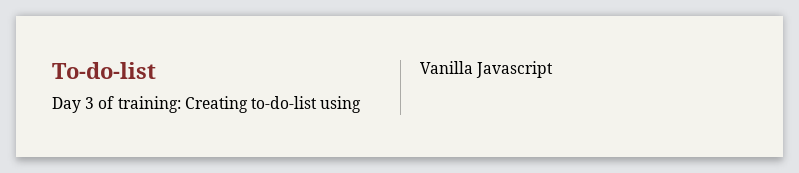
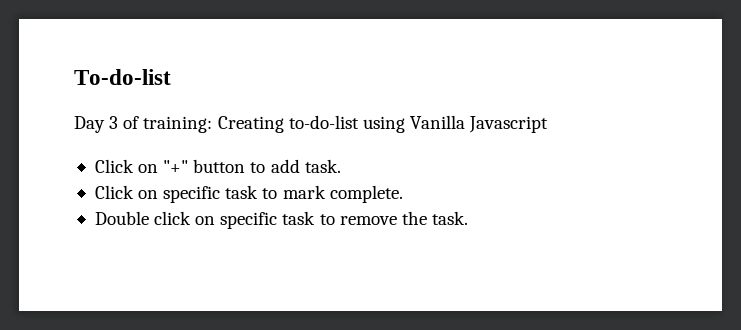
+ Click on "+" button to add task.
+ Click on specific task to mark complete.
+ Double click on specific task to remove the task.

